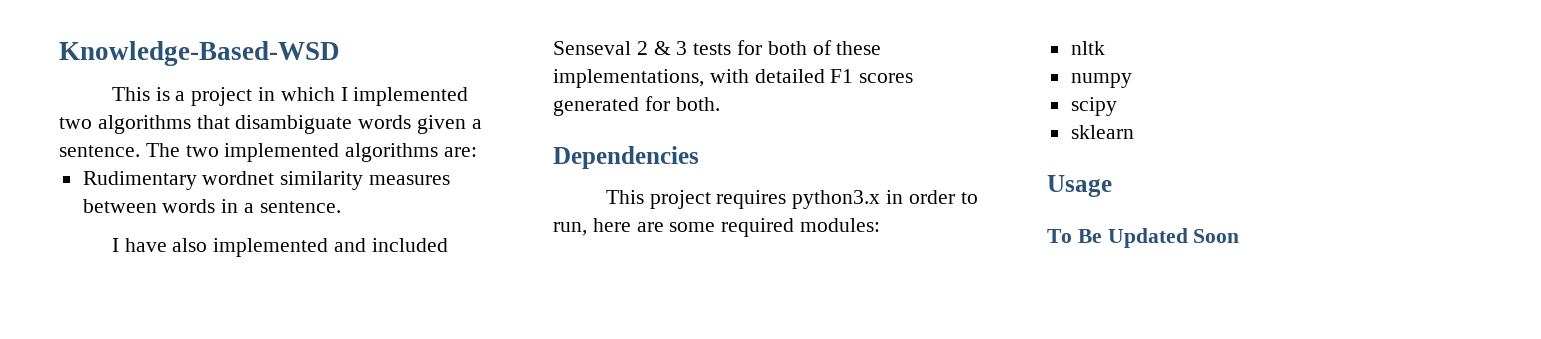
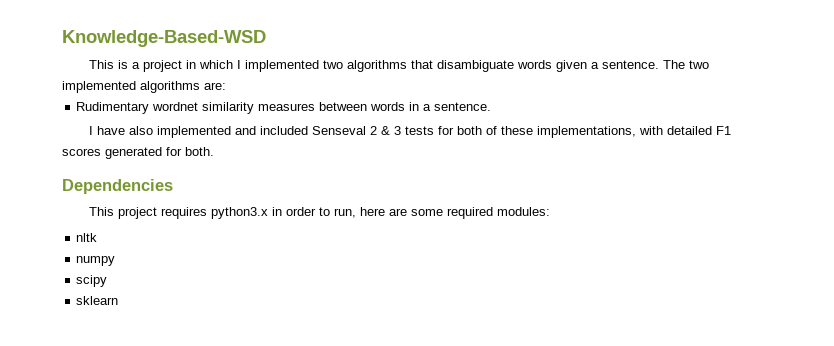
- Usage
- To Be Updated Soon

